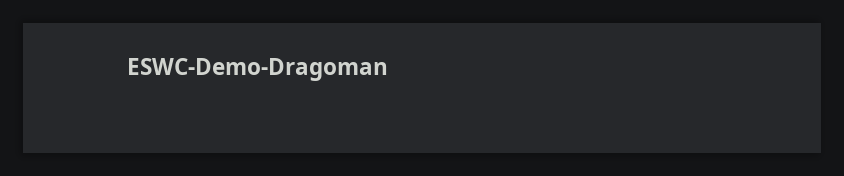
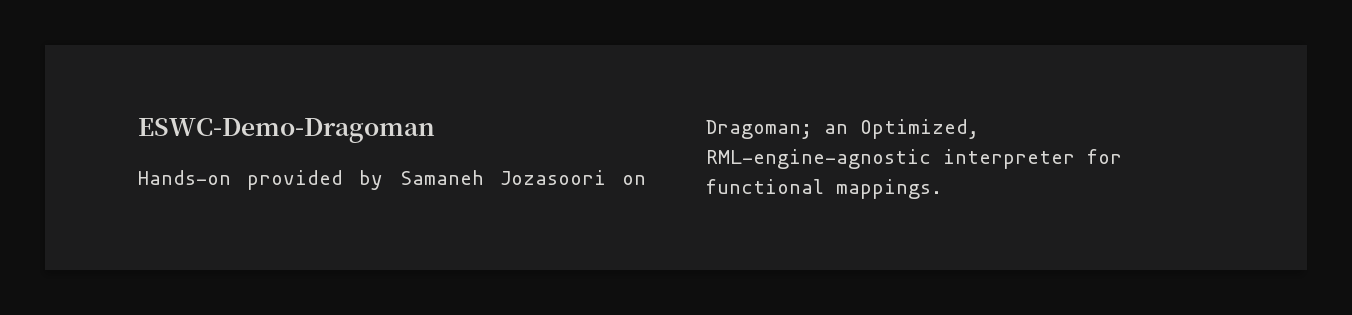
+ Hands-on provided by Samaneh Jozasoori on Dragoman; an Optimized, RML-engine-agnostic interpreter for functional mappings.

